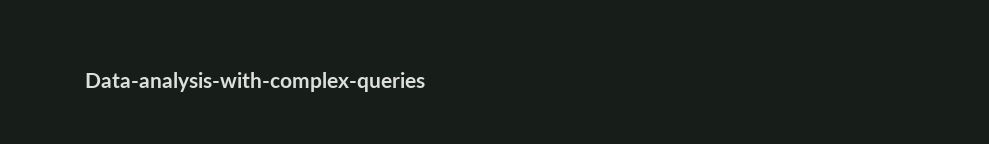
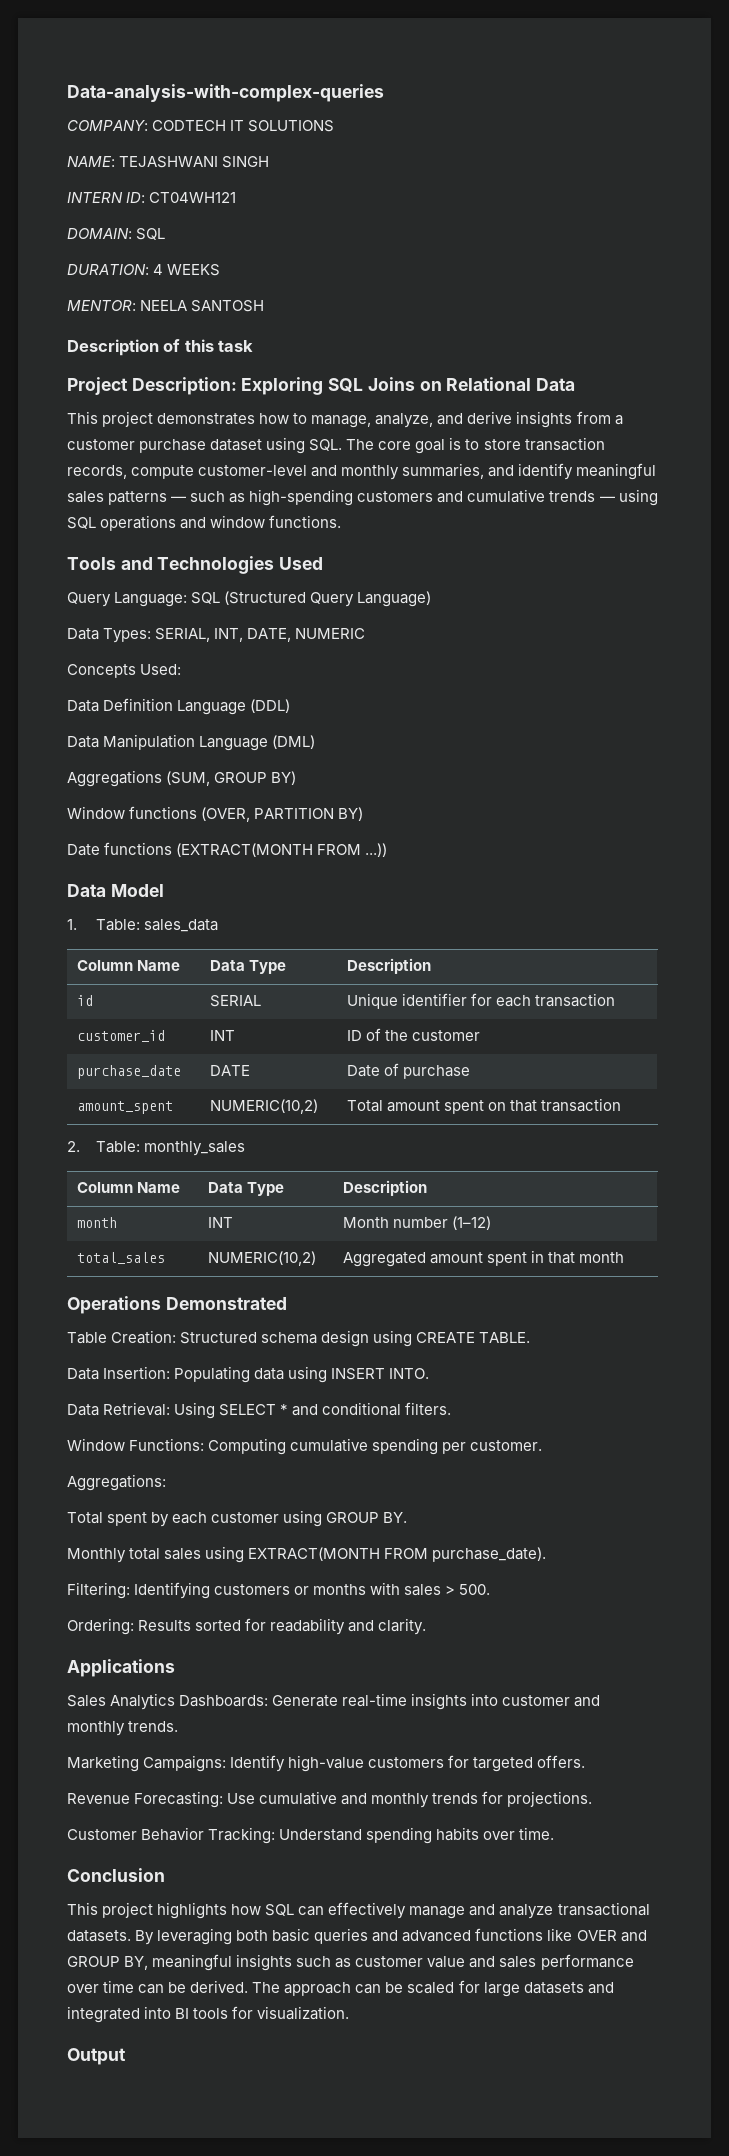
+ COMPANY: CODTECH IT SOLUTIONS
+ NAME: TEJASHWANI SINGH
+ INTERN ID: CT04WH121
+ DOMAIN: SQL
+ DURATION: 4 WEEKS
+ MENTOR: NEELA SANTOSH
+ Description of this task
+ Project Description: Exploring SQL Joins on Relational Data
+ This project demonstrates how to manage, analyze, and derive insights from a customer purchase dataset using SQL. The core goal is to store transaction records, compute customer-level and monthly summaries, and identify meaningful sales patterns — such as high-spending customers and cumulative trends — using SQL operations and window functions.
+ Tools and Technologies Used
+ Query Language: SQL (Structured Query Language)
+ Data Types: SERIAL, INT, DATE, NUMERIC
+ Concepts Used:
+ Data Definition Language (DDL)
+ Data Manipulation Language (DML)
+ Aggregations (SUM, GROUP BY)
+ Window functions (OVER, PARTITION BY)
+ Date functions (EXTRACT(MONTH FROM ...))
+ Data Model
+ 1. Table: sales_data
+ Column Name | Data Type | Description
+ id | SERIAL | Unique identifier for each transaction
+ customer_id | INT | ID of the customer
+ purchase_date | DATE | Date of purchase
+ amount_spent | NUMERIC(10,2) | Total amount spent on that transaction
+ 2. Table: monthly_sales
+ Column Name | Data Type | Description
+ month | INT | Month number (1–12)
+ total_sales | NUMERIC(10,2) | Aggregated amount spent in that month
+ Operations Demonstrated
+ Table Creation: Structured schema design using CREATE TABLE.
+ Data Insertion: Populating data using INSERT INTO.
+ Data Retrieval: Using SELECT * and conditional filters.
+ Window Functions: Computing cumulative spending per customer.
+ Aggregations:
+ Total spent by each customer using GROUP BY.
+ Monthly total sales using EXTRACT(MONTH FROM purchase_date).
+ Filtering: Identifying customers or months with sales > 500.
+ Ordering: Results sorted for readability and clarity.
+ Applications
+ Sales Analytics Dashboards: Generate real-time insights into customer and monthly trends.
+ Marketing Campaigns: Identify high-value customers for targeted offers.
+ Revenue Forecasting: Use cumulative and monthly trends for projections.
+ Customer Behavior Tracking: Understand spending habits over time.
+ Conclusion
+ This project highlights how SQL can effectively manage and analyze transactional datasets. By leveraging both basic queries and advanced functions like OVER and GROUP BY, meaningful insights such as customer value and sales performance over time can be derived. The approach can be scaled for large datasets and integrated into BI tools for visualization.
+ Output

